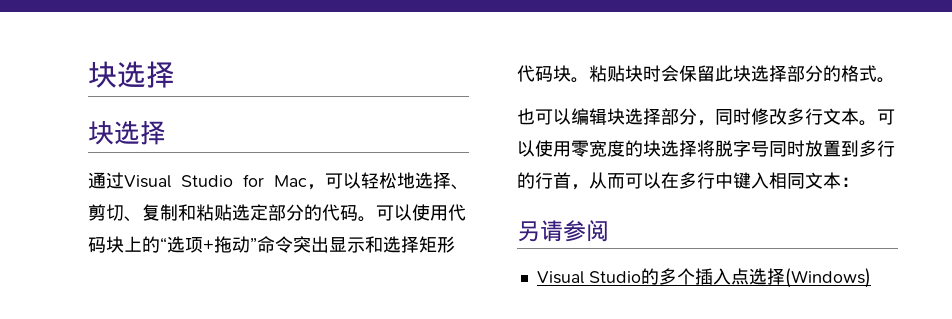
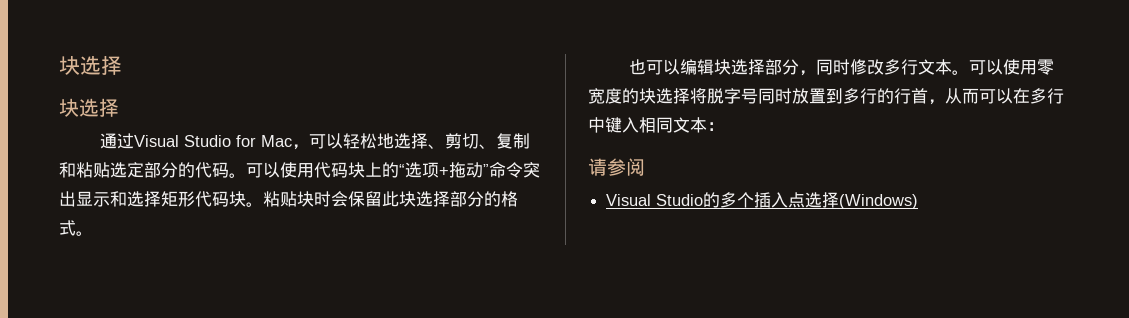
- 另请参阅
+ 请参阅

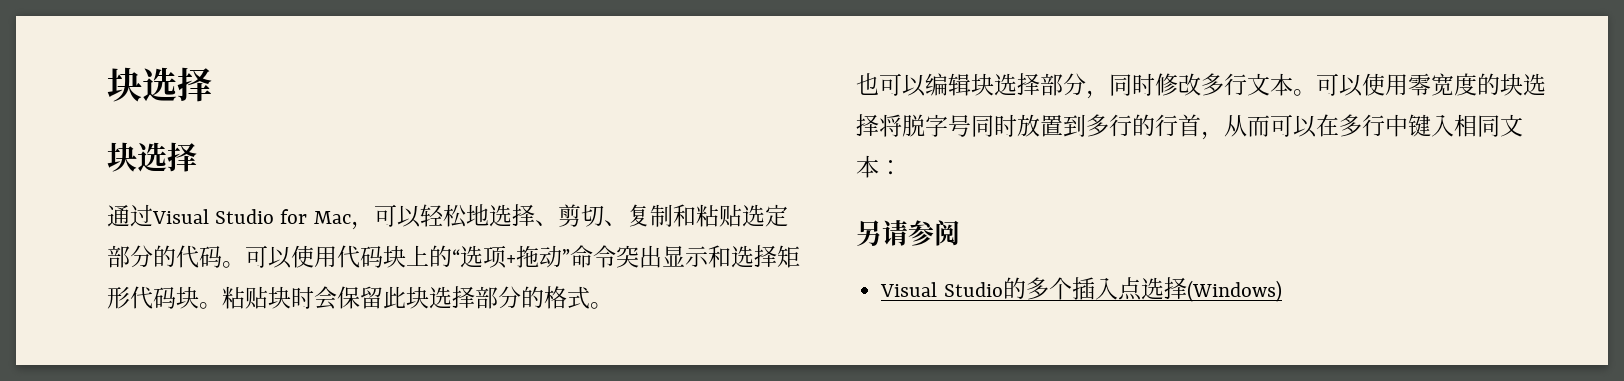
- 请参阅
+ 另请参阅

